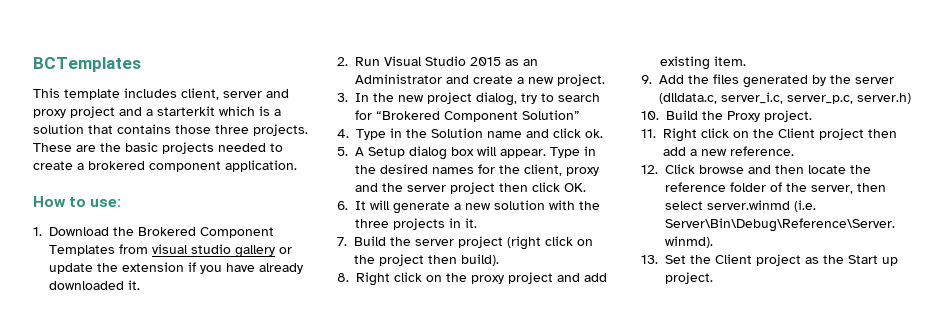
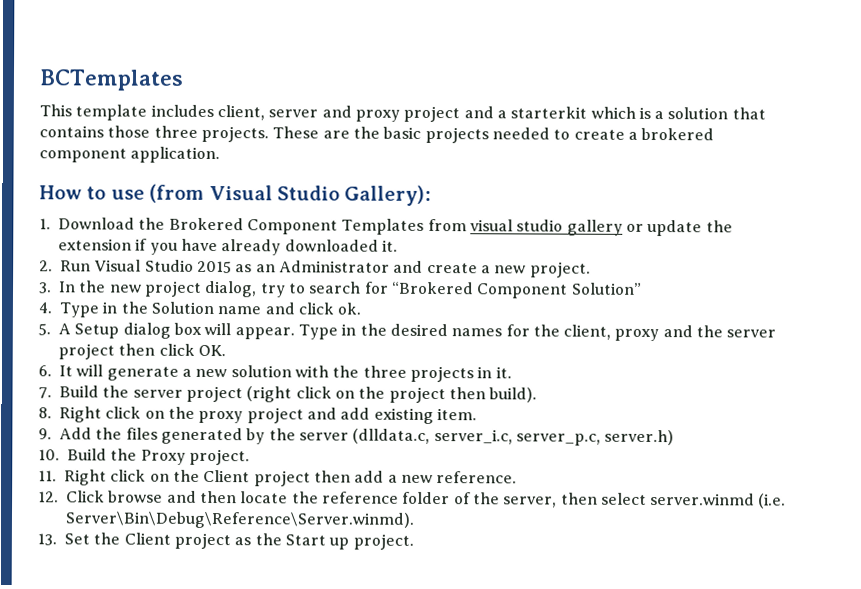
- How to use:
+ How to use (from Visual Studio Gallery):

